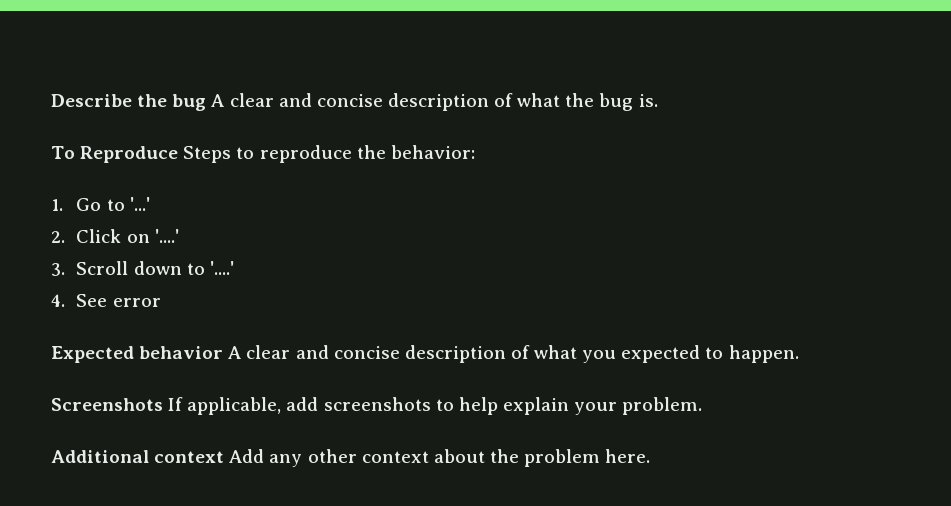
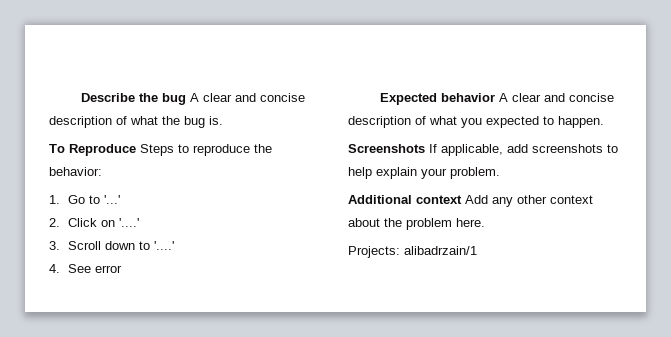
+ Projects: alibadrzain/1

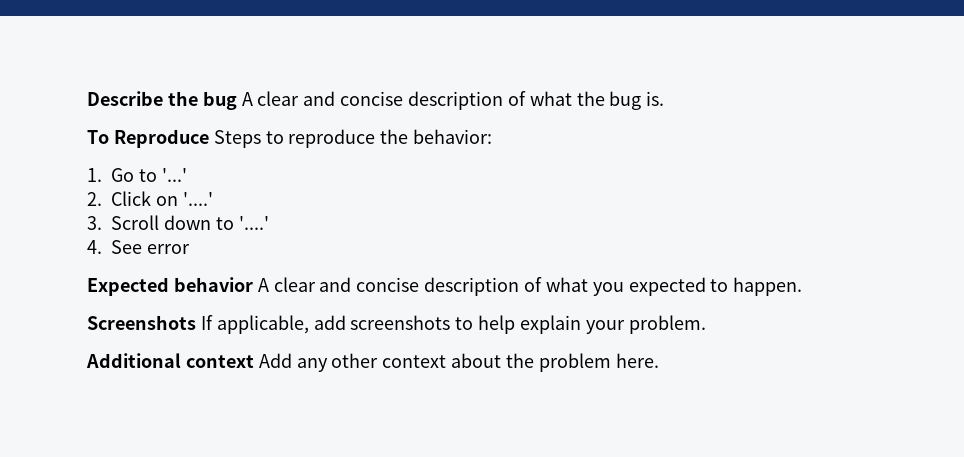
- Projects: alibadrzain/1

